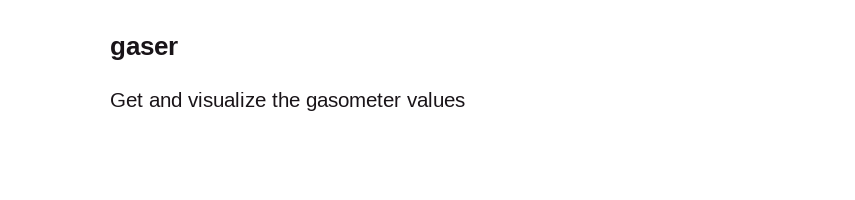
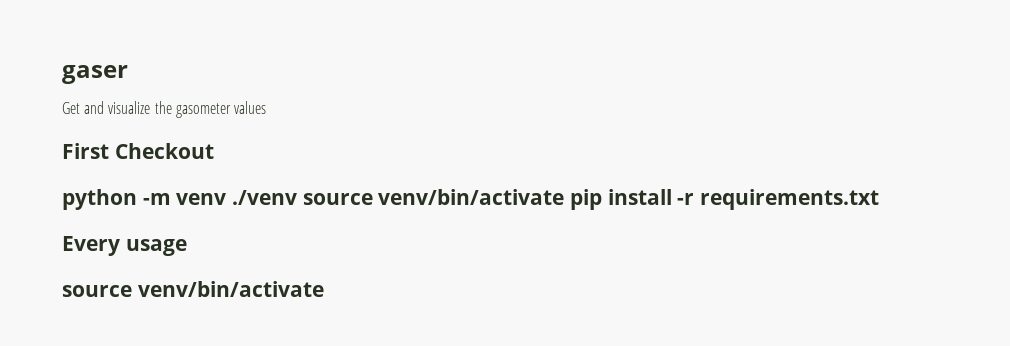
+ First Checkout
+ python -m venv ./venv source venv/bin/activate pip install -r requirements.txt
+ Every usage
+ source venv/bin/activate

